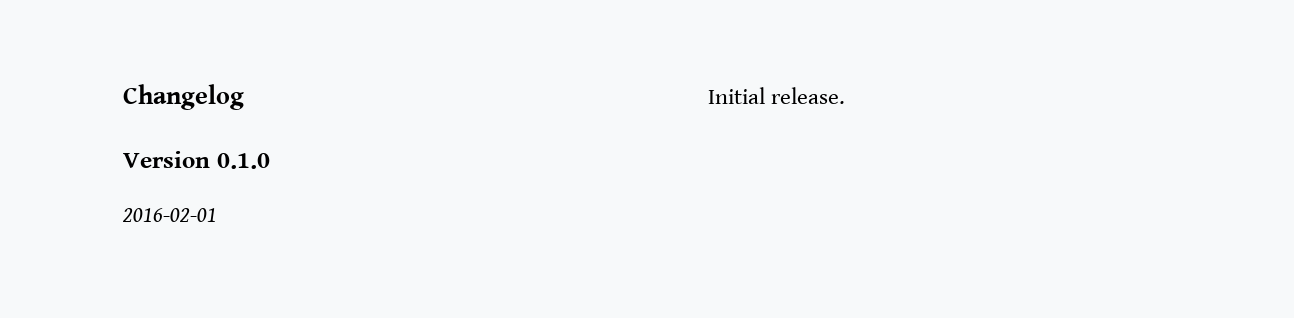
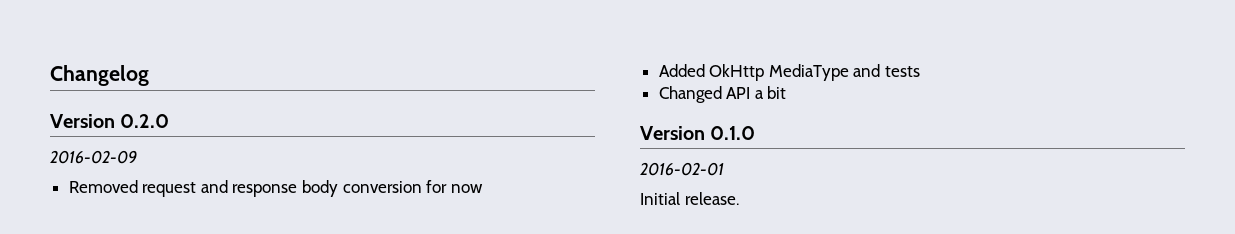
+ Version 0.2.0
+ 2016-02-09
+ Removed request and response body conversion for now
+ Added OkHttp MediaType and tests
+ Changed API a bit

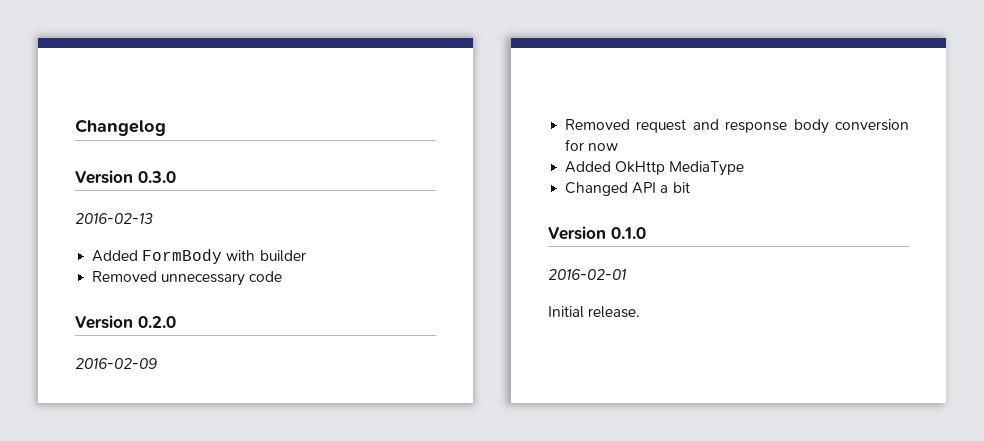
+ Version 0.3.0
+ 2016-02-13
+ Added FormBody with builder
+ Removed unnecessary code
- Added OkHttp MediaType and tests
+ Added OkHttp MediaType

